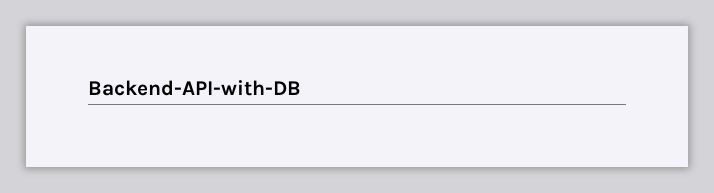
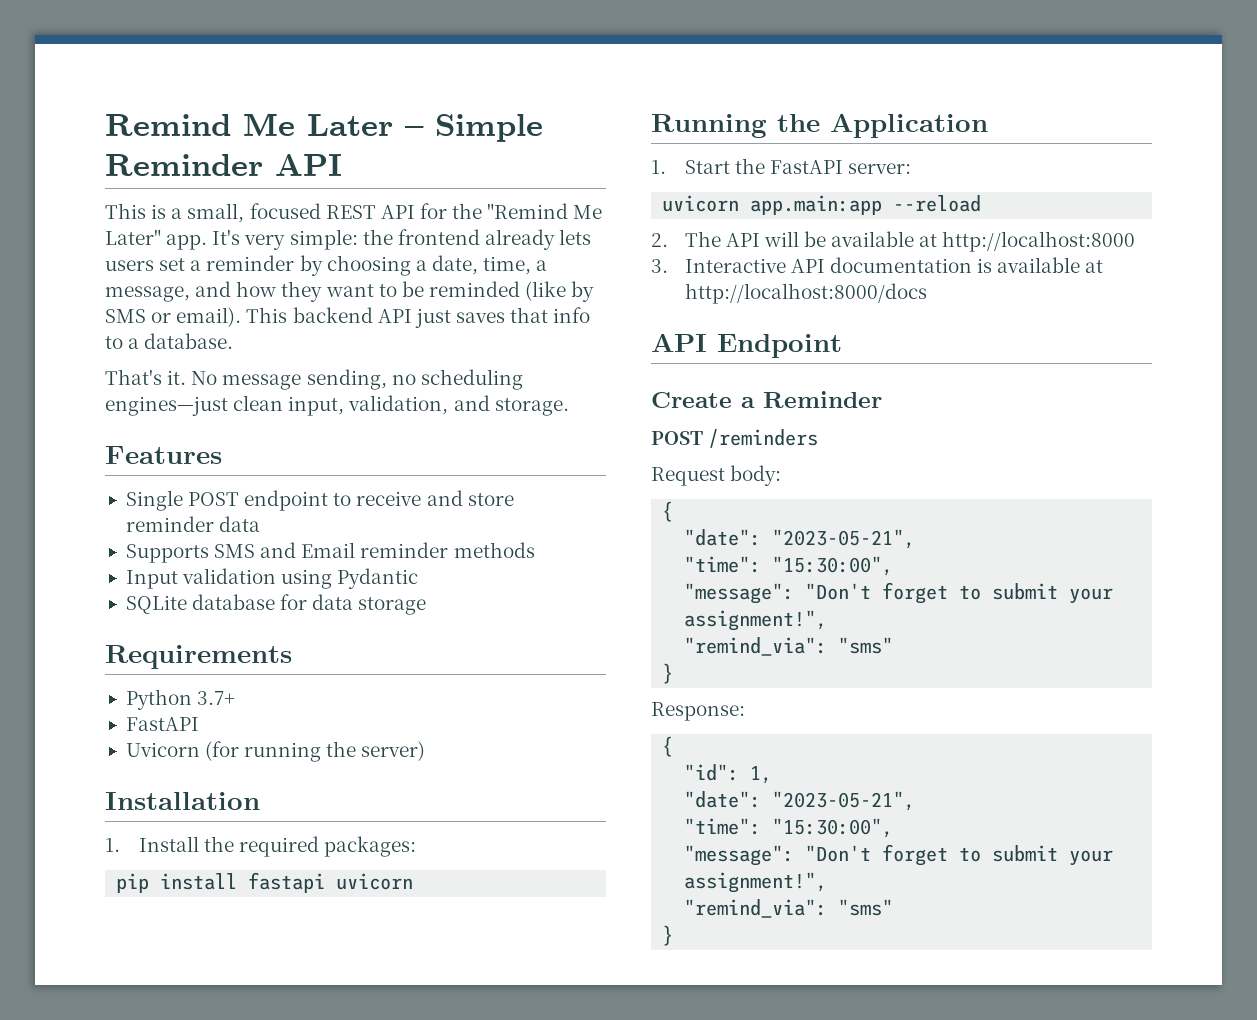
- Backend-API-with-DB
+ Remind Me Later – Simple Reminder API
+ This is a small, focused REST API for the "Remind Me Later" app. It's very simple: the frontend already lets users set a reminder by choosing a date, time, a message, and how they want to be reminded (like by SMS or email). This backend API just saves that info to a database.
+ That's it. No message sending, no scheduling engines—just clean input, validation, and storage.
+ Features
+ Single POST endpoint to receive and store reminder data
+ Supports SMS and Email reminder methods
+ Input validation using Pydantic
+ SQLite database for data storage
+ Requirements
+ Python 3.7+
+ FastAPI
+ Uvicorn (for running the server)
+ Installation
+ 1. Install the required packages:
+ pip install fastapi uvicorn
+ Running the Application
+ 1. Start the FastAPI server:
+ uvicorn app.main:app --reload
+ 2. The API will be available at http://localhost:8000
+ 3. Interactive API documentation is available at http://localhost:8000/docs
+ API Endpoint
+ Create a Reminder
+ POST /reminders
+ Request body:
+ {
+ "date": "2023-05-21",
+ "time": "15:30:00",
+ "message": "Don't forget to submit your assignment!",
+ "remind_via": "sms"
+ }
+ Response:
+ {
+ "id": 1,
+ "date": "2023-05-21",
+ "time": "15:30:00",
+ "message": "Don't forget to submit your assignment!",
+ "remind_via": "sms"
+ }

